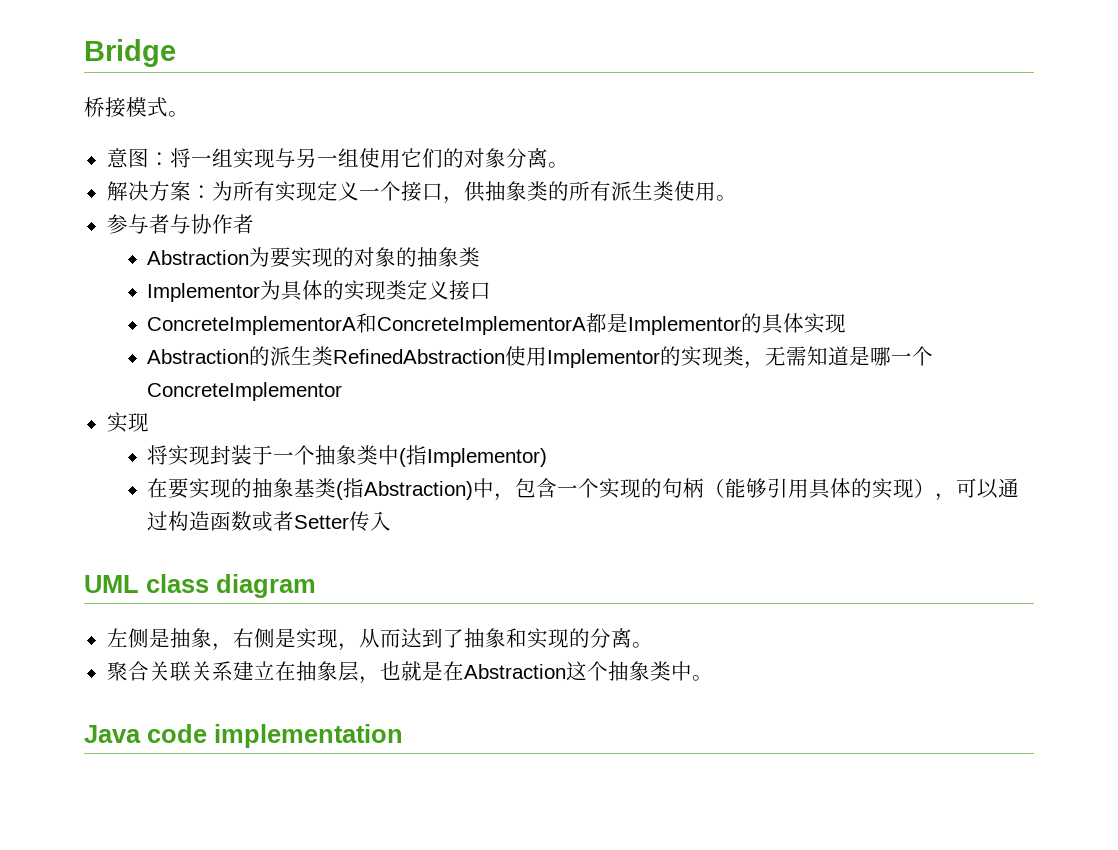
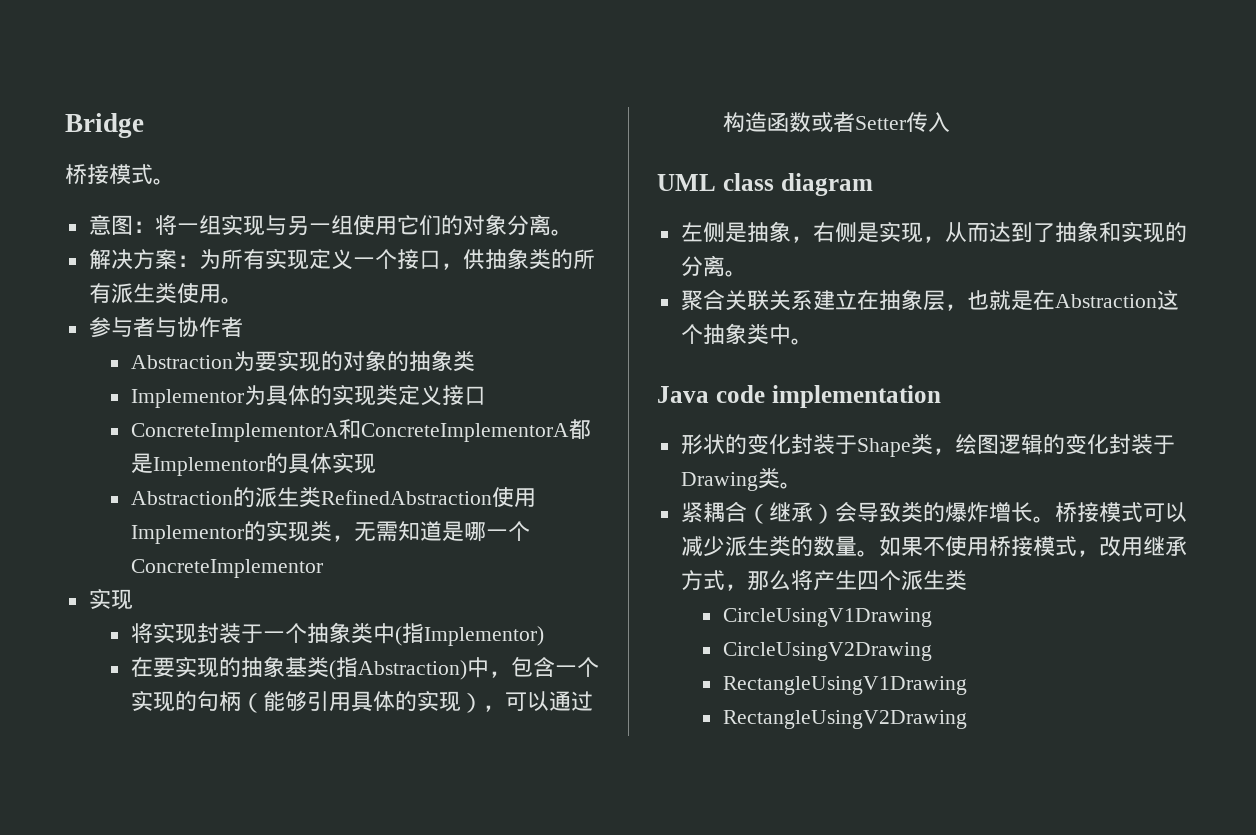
+ 形状的变化封装于Shape类，绘图逻辑的变化封装于Drawing类。
+ 紧耦合（继承）会导致类的爆炸增长。桥接模式可以减少派生类的数量。如果不使用桥接模式，改用继承方式，那么将产生四个派生类
+ CircleUsingV1Drawing
+ CircleUsingV2Drawing
+ RectangleUsingV1Drawing
+ RectangleUsingV2Drawing

